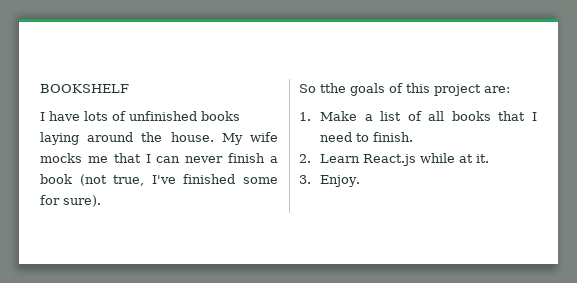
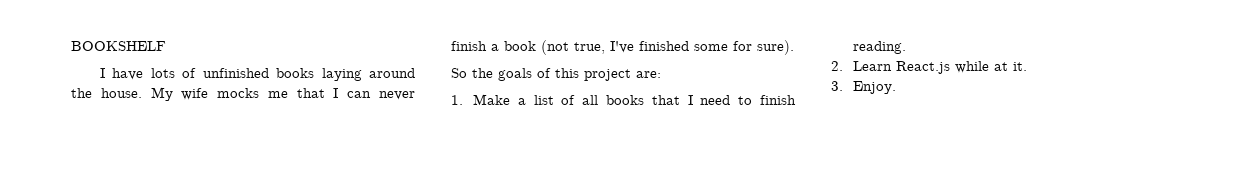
- So tthe goals of this project are:
+ So the goals of this project are:
- 1. Make a list of all books that I need to finish.
+ 1. Make a list of all books that I need to finish reading.

